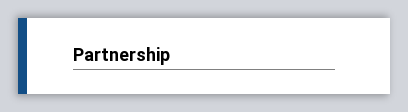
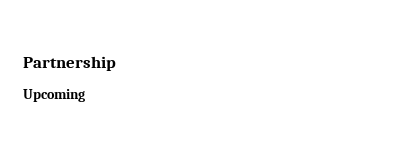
+ Upcoming

